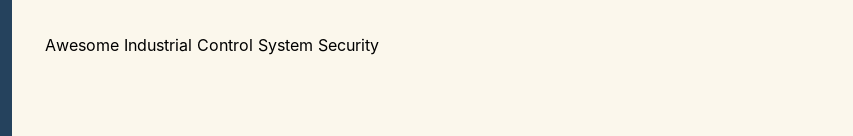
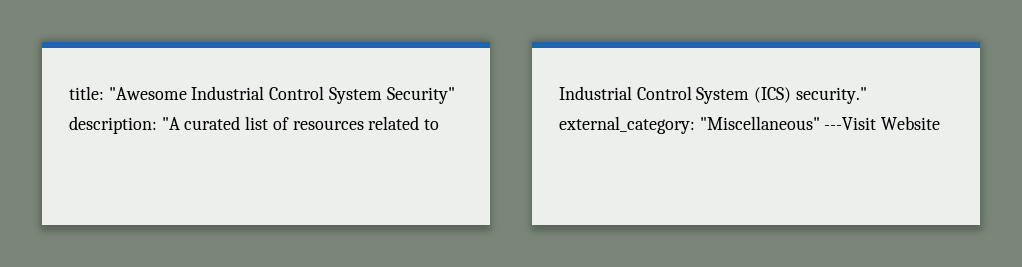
- Awesome Industrial Control System Security
+ title: "Awesome Industrial Control System Security" description: "A curated list of resources related to Industrial Control System (ICS) security." external_category: "Miscellaneous" ---Visit Website

